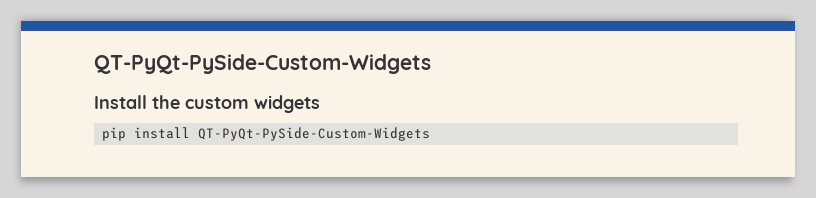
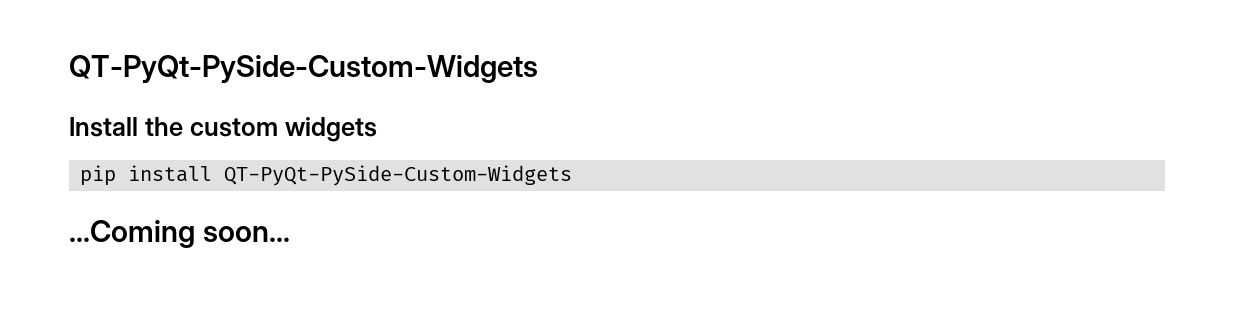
+ ...Coming soon...

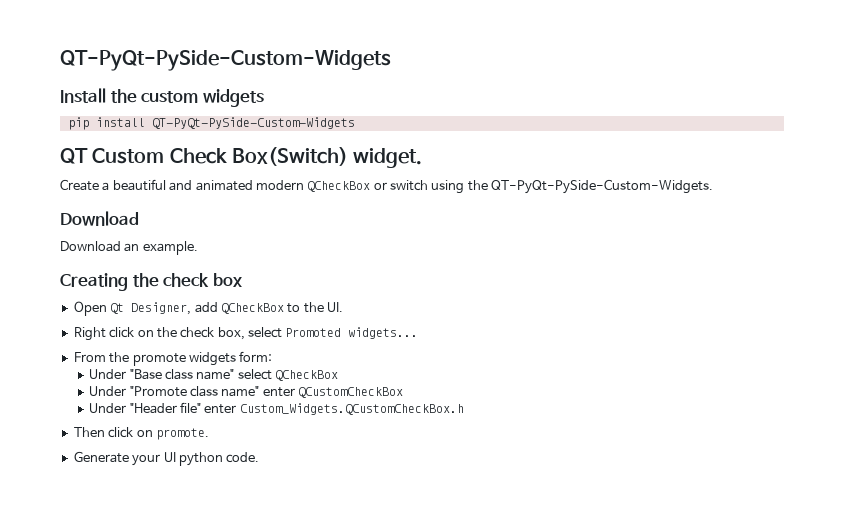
- ...Coming soon...
+ QT Custom Check Box(Switch) widget.
+ Create a beautiful and animated modern QCheckBox or switch using the QT-PyQt-PySide-Custom-Widgets.
+ Download
+ Download an example.
+ Creating the check box
+ Open Qt Designer, add QCheckBox to the UI.
+ Right click on the check box, select Promoted widgets...
+ From the promote widgets form:
+ Under "Base class name" select QCheckBox
+ Under "Promote class name" enter QCustomCheckBox
+ Under "Header file" enter Custom_Widgets.QCustomCheckBox.h
+ Then click on promote.
+ Generate your UI python code.

